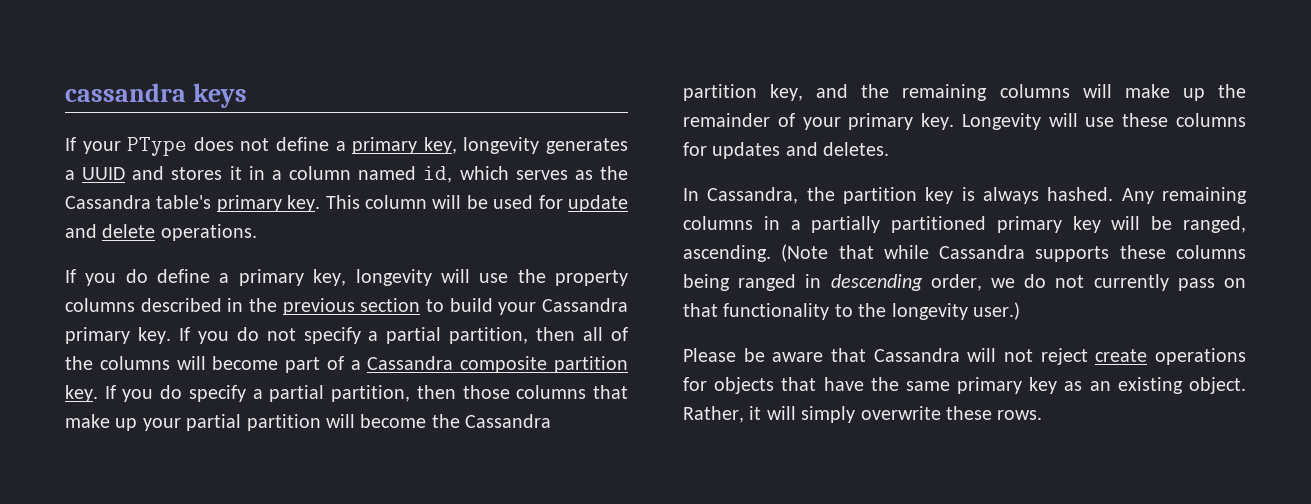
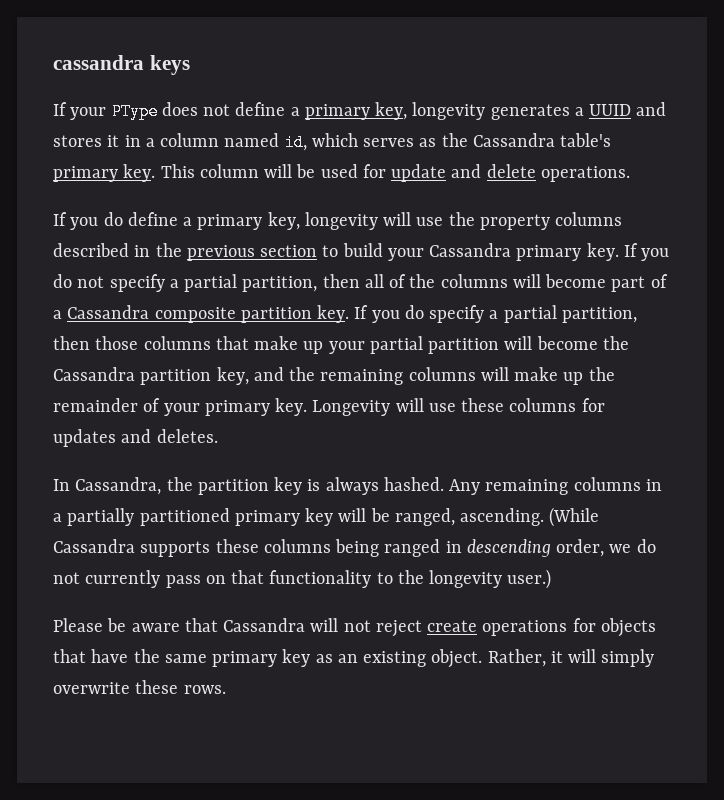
- (Note that while Cassandra supports these columns being ranged in descending order, we do not currently pass on that functionality to the longevity user.)
+ (While Cassandra supports these columns being ranged in descending order, we do not currently pass on that functionality to the longevity user.)

